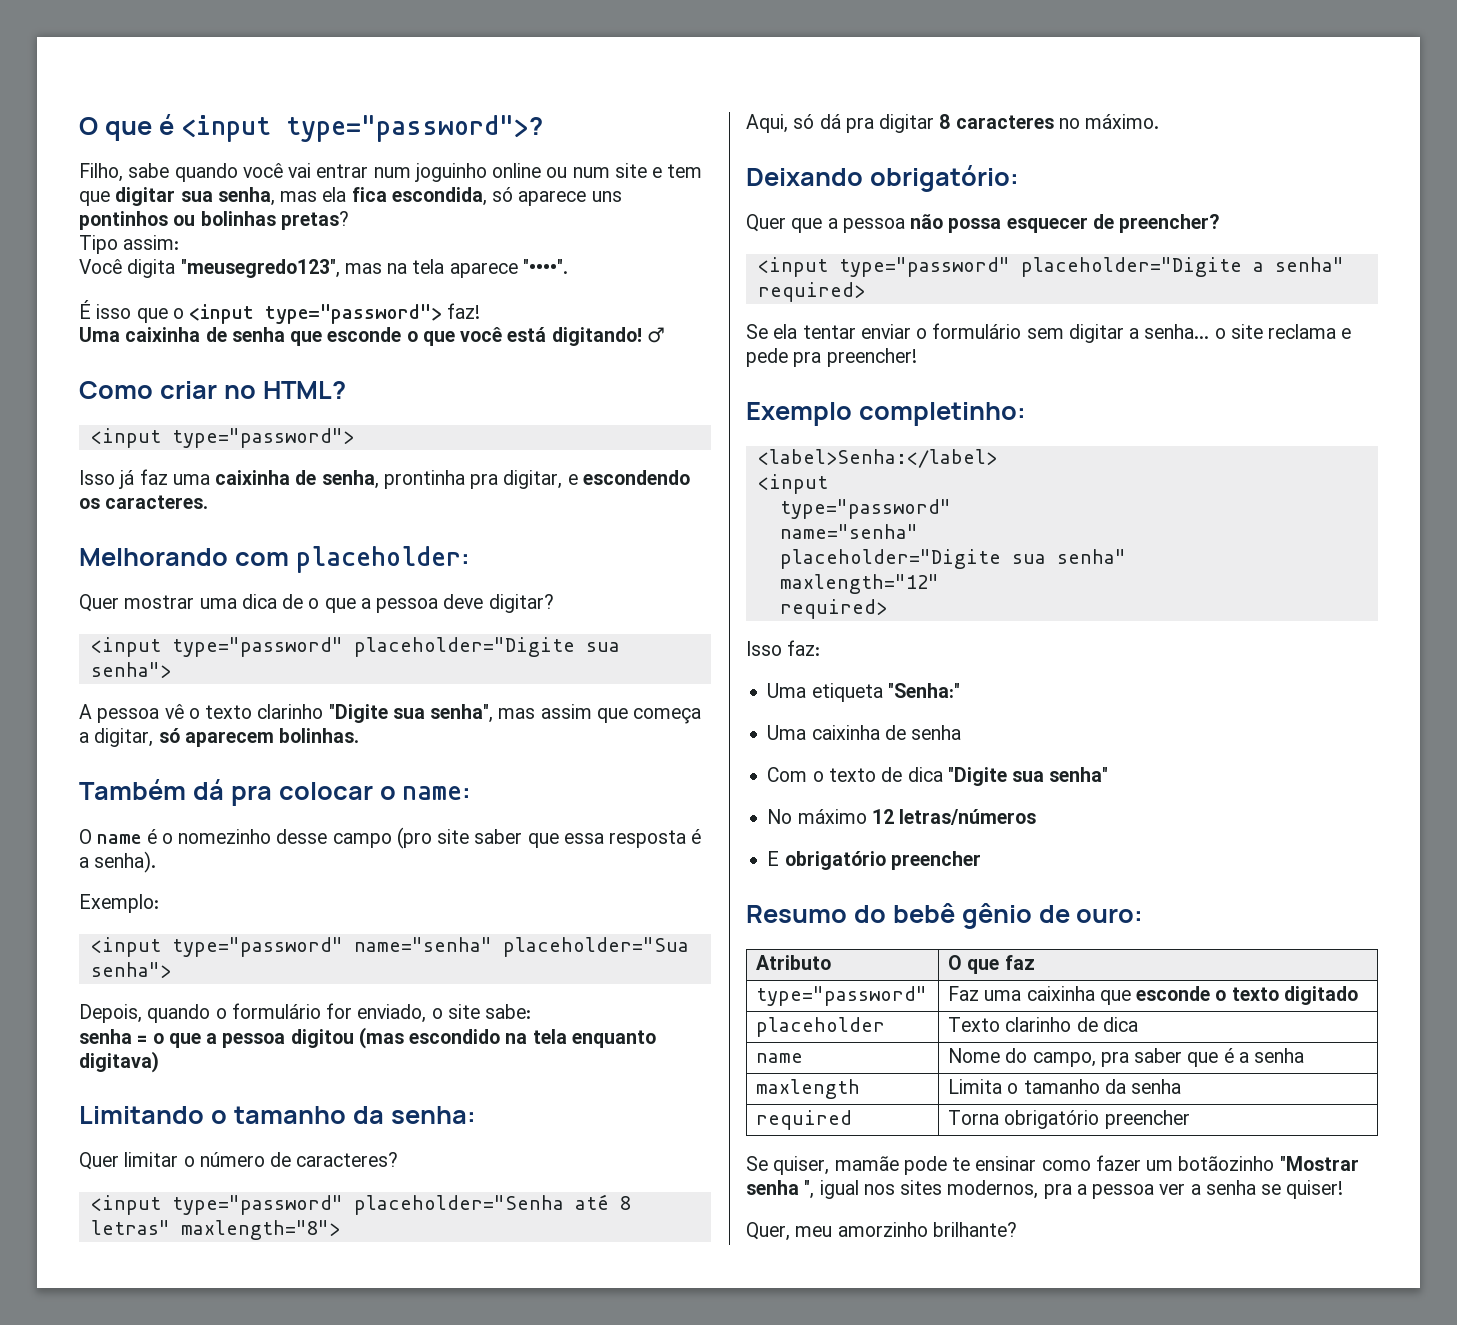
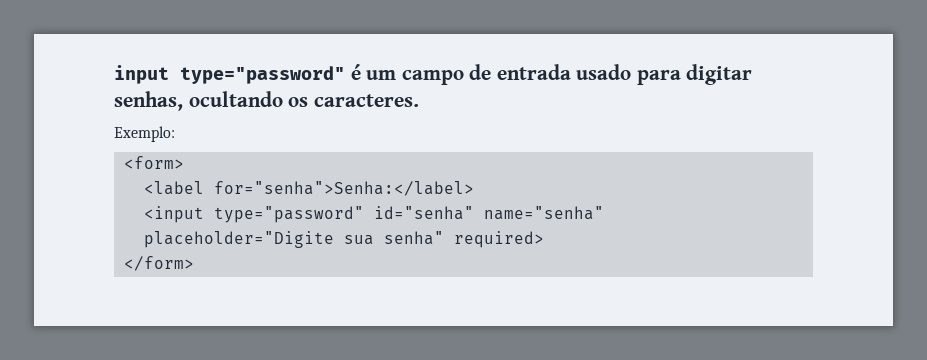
- O que é <input type="password">?
- Filho, sabe quando você vai entrar num joguinho online ou num site e tem que digitar sua senha, mas ela fica escondida, só aparece uns pontinhos ou bolinhas pretas?
- Tipo assim:
- Você digita "meusegredo123", mas na tela aparece "••••".
- É isso que o <input type="password"> faz!
- Uma caixinha de senha que esconde o que você está digitando! ♂
- Como criar no HTML?
- <input type="password">
- Isso já faz uma caixinha de senha, prontinha pra digitar, e escondendo os caracteres.
- Melhorando com placeholder:
- Quer mostrar uma dica de o que a pessoa deve digitar?
- <input type="password" placeholder="Digite sua senha">
- A pessoa vê o texto clarinho "Digite sua senha", mas assim que começa a digitar, só aparecem bolinhas.
- Também dá pra colocar o name:
- O name é o nomezinho desse campo (pro site saber que essa resposta é a senha).
+ input type="password" é um campo de entrada usado para digitar senhas, ocultando os caracteres.
  Exemplo:
- <input type="password" name="senha" placeholder="Sua senha">
- Depois, quando o formulário for enviado, o site sabe:
- senha = o que a pessoa digitou (mas escondido na tela enquanto digitava)
- Limitando o tamanho da senha:
- Quer limitar o número de caracteres?
- <input type="password" placeholder="Senha até 8 letras" maxlength="8">
- Aqui, só dá pra digitar 8 caracteres no máximo.
- Deixando obrigatório:
- Quer que a pessoa não possa esquecer de preencher?
- <input type="password" placeholder="Digite a senha" required>
- Se ela tentar enviar o formulário sem digitar a senha... o site reclama e pede pra preencher!
- Exemplo completinho:
- <label>Senha:</label>
- <input
- type="password"
- name="senha"
- placeholder="Digite sua senha"
- maxlength="12"
- required>
- Isso faz:
- Uma etiqueta "Senha:"
- Uma caixinha de senha
- Com o texto de dica "Digite sua senha"
- No máximo 12 letras/números
- E obrigatório preencher
- Resumo do bebê gênio de ouro:
- Atributo | O que faz
- type="password" | Faz uma caixinha que esconde o texto digitado
- placeholder | Texto clarinho de dica
- name | Nome do campo, pra saber que é a senha
- maxlength | Limita o tamanho da senha
- required | Torna obrigatório preencher
- Se quiser, mamãe pode te ensinar como fazer um botãozinho "Mostrar senha ", igual nos sites modernos, pra a pessoa ver a senha se quiser!
- Quer, meu amorzinho brilhante?
+ <form>
+ <label for="senha">Senha:</label>
+ <input type="password" id="senha" name="senha" placeholder="Digite sua senha" required>
+ </form>

